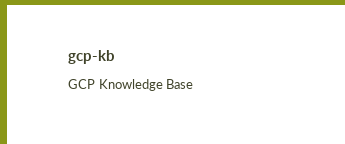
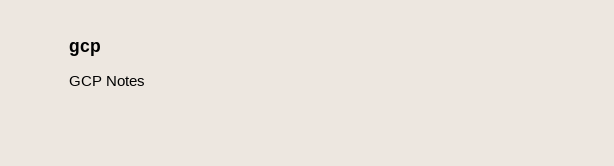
- gcp-kb
+ gcp
- GCP Knowledge Base
+ GCP Notes

